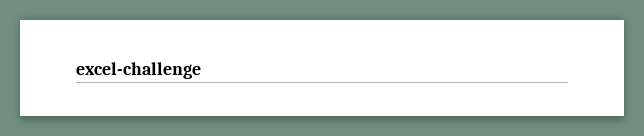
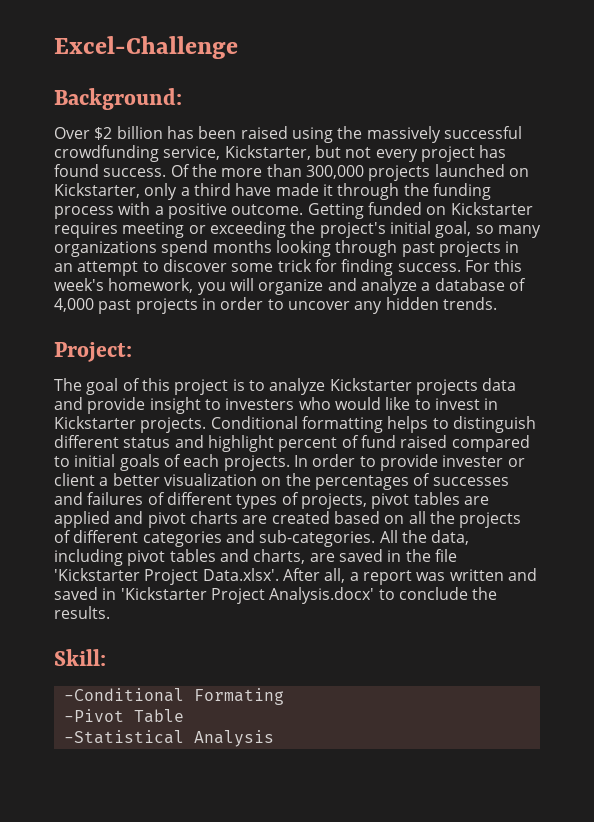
- excel-challenge
+ Excel-Challenge
+ Background:
+ Over $2 billion has been raised using the massively successful crowdfunding service, Kickstarter, but not every project has found success. Of the more than 300,000 projects launched on Kickstarter, only a third have made it through the funding process with a positive outcome. Getting funded on Kickstarter requires meeting or exceeding the project's initial goal, so many organizations spend months looking through past projects in an attempt to discover some trick for finding success. For this week's homework, you will organize and analyze a database of 4,000 past projects in order to uncover any hidden trends.
+ Project:
+ The goal of this project is to analyze Kickstarter projects data and provide insight to investers who would like to invest in Kickstarter projects. Conditional formatting helps to distinguish different status and highlight percent of fund raised compared to initial goals of each projects. In order to provide invester or client a better visualization on the percentages of successes and failures of different types of projects, pivot tables are applied and pivot charts are created based on all the projects of different categories and sub-categories. All the data, including pivot tables and charts, are saved in the file 'Kickstarter Project Data.xlsx'. After all, a report was written and saved in 'Kickstarter Project Analysis.docx' to conclude the results.
+ Skill:
+ -Conditional Formating
+ -Pivot Table
+ -Statistical Analysis

